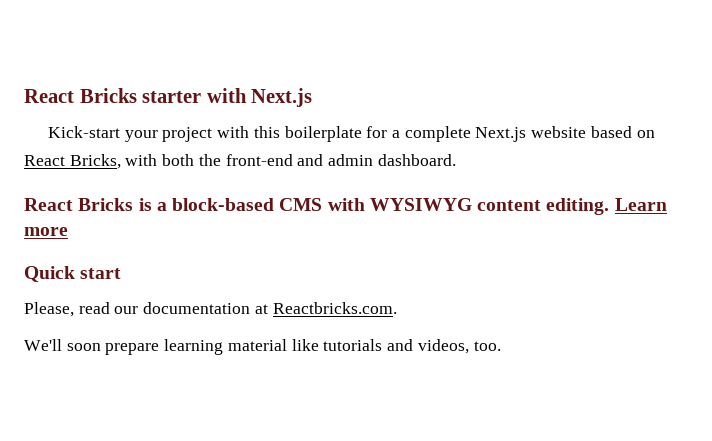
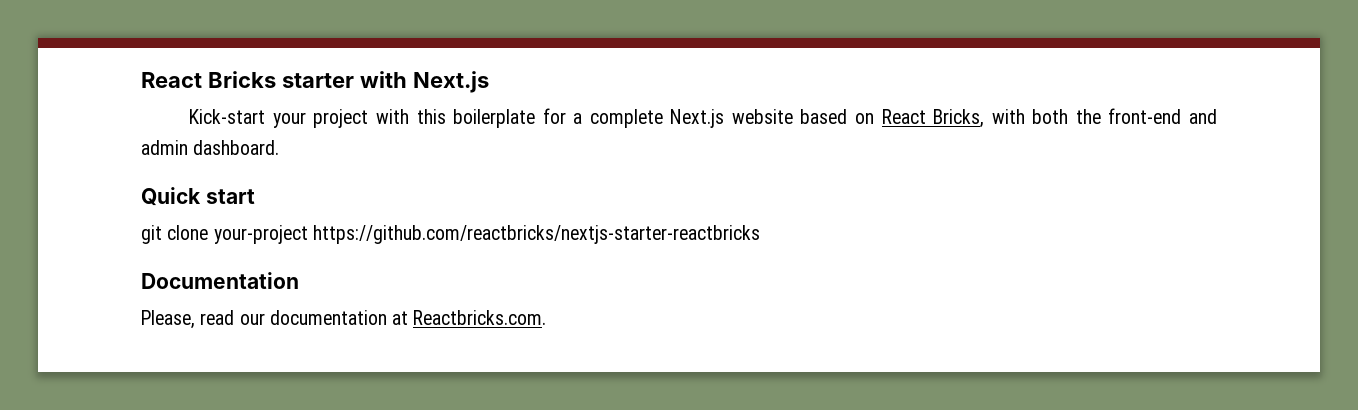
- React Bricks is a block-based CMS with WYSIWYG content editing. Learn more
  Quick start
+ git clone your-project https://github.com/reactbricks/nextjs-starter-reactbricks
+ Documentation
- We'll soon prepare learning material like tutorials and videos, too.

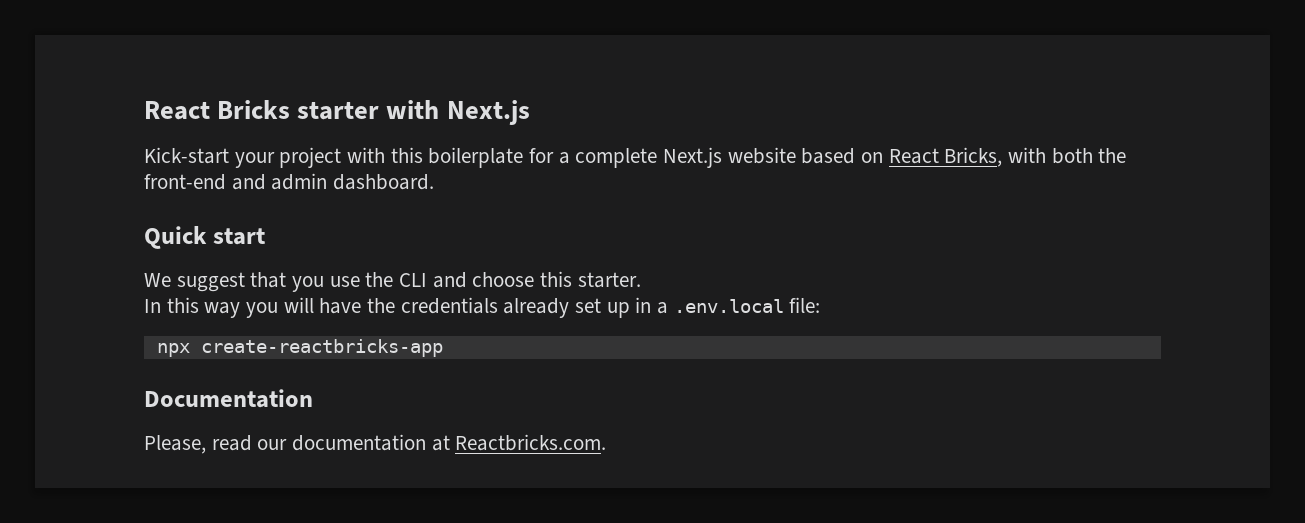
- git clone your-project https://github.com/reactbricks/nextjs-starter-reactbricks
+ We suggest that you use the CLI and choose this starter.
+ In this way you will have the credentials already set up in a .env.local file:
+ npx create-reactbricks-app

